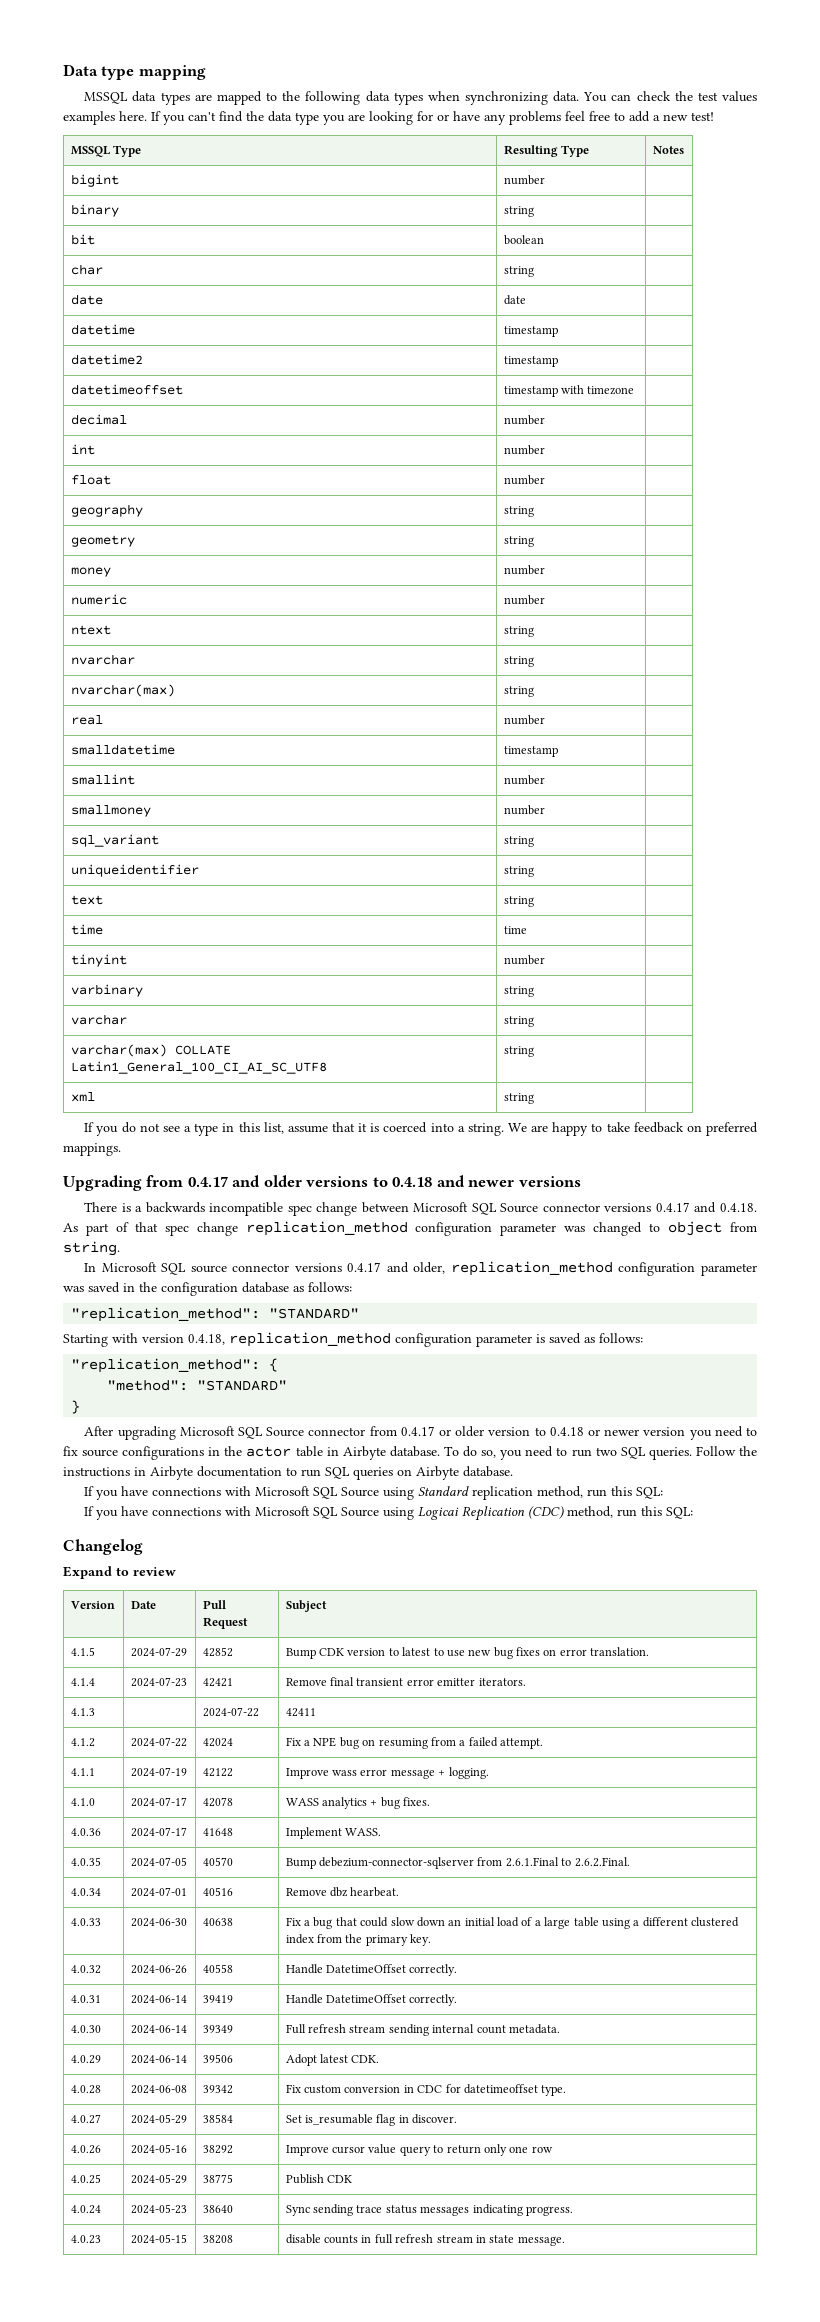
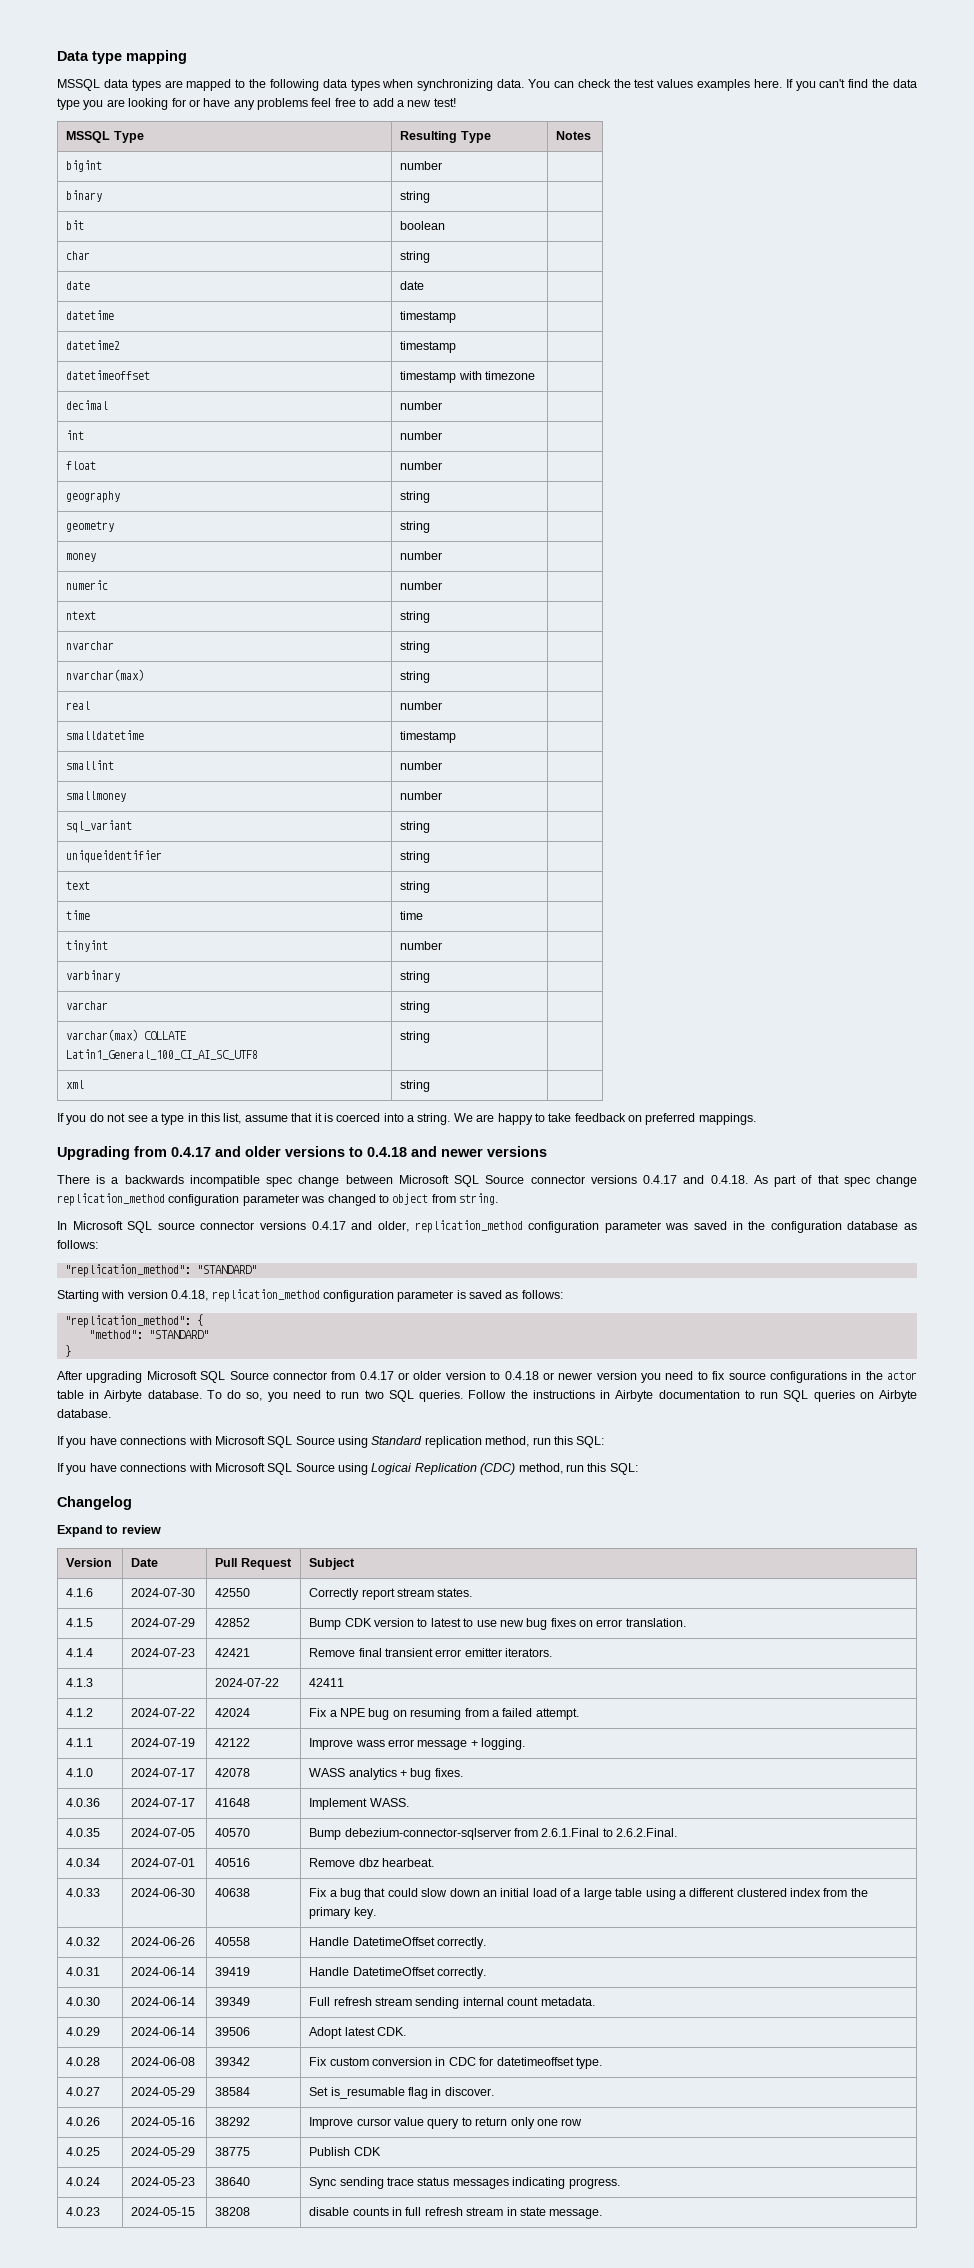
+ 4.1.6 | 2024-07-30 | 42550 | Correctly report stream states.

